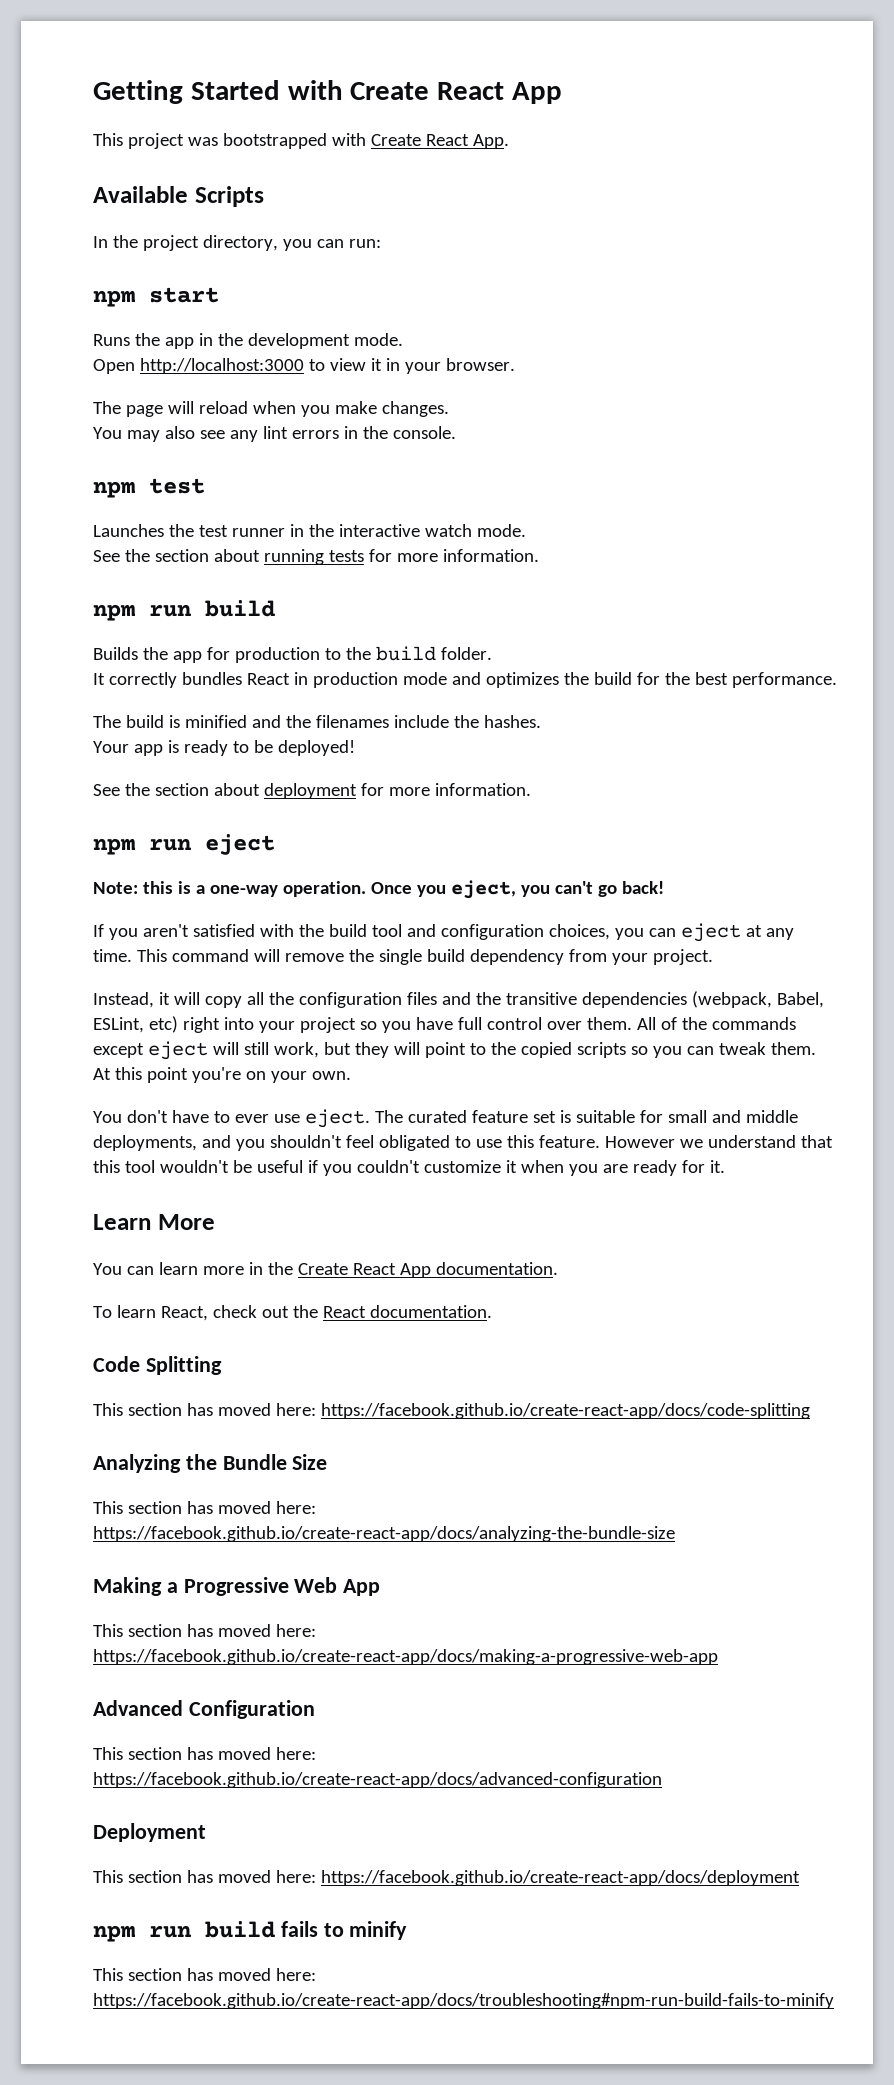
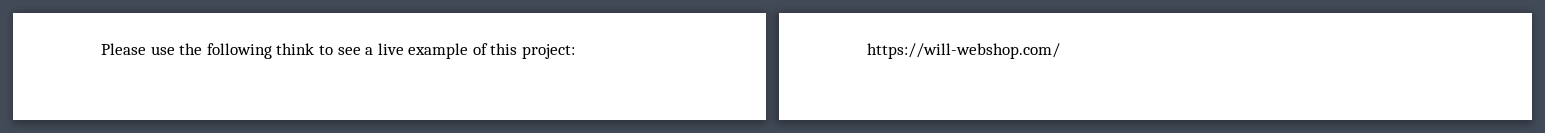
- Getting Started with Create React App
- This project was bootstrapped with Create React App.
- Available Scripts
- In the project directory, you can run:
- npm start
- Runs the app in the development mode.
- Open http://localhost:3000 to view it in your browser.
- The page will reload when you make changes.
- You may also see any lint errors in the console.
- npm test
- Launches the test runner in the interactive watch mode.
- See the section about running tests for more information.
- npm run build
- Builds the app for production to the build folder.
- It correctly bundles React in production mode and optimizes the build for the best performance.
- The build is minified and the filenames include the hashes.
- Your app is ready to be deployed!
- See the section about deployment for more information.
- npm run eject
- Note: this is a one-way operation. Once you eject, you can't go back!
- If you aren't satisfied with the build tool and configuration choices, you can eject at any time. This command will remove the single build dependency from your project.
- Instead, it will copy all the configuration files and the transitive dependencies (webpack, Babel, ESLint, etc) right into your project so you have full control over them. All of the commands except eject will still work, but they will point to the copied scripts so you can tweak them. At this point you're on your own.
- You don't have to ever use eject. The curated feature set is suitable for small and middle deployments, and you shouldn't feel obligated to use this feature. However we understand that this tool wouldn't be useful if you couldn't customize it when you are ready for it.
- Learn More
- You can learn more in the Create React App documentation.
- To learn React, check out the React documentation.
- Code Splitting
- This section has moved here: https://facebook.github.io/create-react-app/docs/code-splitting
- Analyzing the Bundle Size
- This section has moved here: https://facebook.github.io/create-react-app/docs/analyzing-the-bundle-size
- Making a Progressive Web App
- This section has moved here: https://facebook.github.io/create-react-app/docs/making-a-progressive-web-app
- Advanced Configuration
- This section has moved here: https://facebook.github.io/create-react-app/docs/advanced-configuration
- Deployment
- This section has moved here: https://facebook.github.io/create-react-app/docs/deployment
- npm run build fails to minify
- This section has moved here: https://facebook.github.io/create-react-app/docs/troubleshooting#npm-run-build-fails-to-minify
+ Please use the following think to see a live example of this project: https://will-webshop.com/

